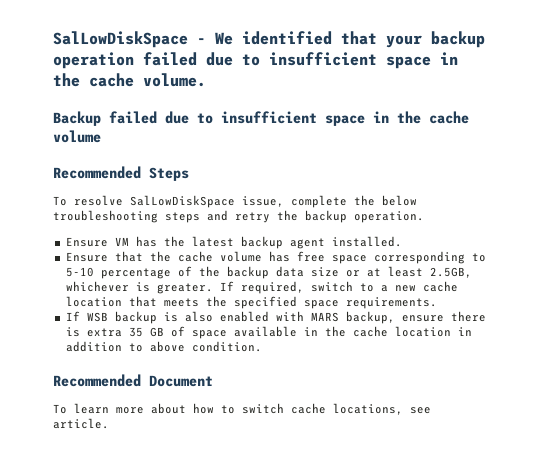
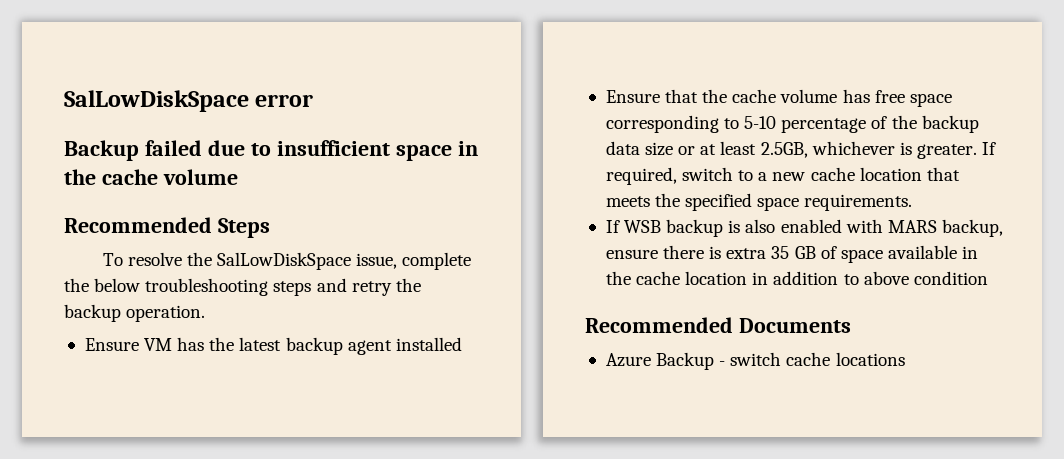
- SalLowDiskSpace - We identified that your backup operation failed due to insufficient space in the cache volume.
+ SalLowDiskSpace error
- To resolve SalLowDiskSpace issue, complete the below troubleshooting steps and retry the backup operation.
+ To resolve the SalLowDiskSpace issue, complete the below troubleshooting steps and retry the backup operation.
- Ensure VM has the latest backup agent installed.
+ Ensure VM has the latest backup agent installed
- If WSB backup is also enabled with MARS backup, ensure there is extra 35 GB of space available in the cache location in addition to above condition.
- Recommended Document
- To learn more about how to switch cache locations, see article.
+ If WSB backup is also enabled with MARS backup, ensure there is extra 35 GB of space available in the cache location in addition to above condition
+ Recommended Documents
+ Azure Backup - switch cache locations

